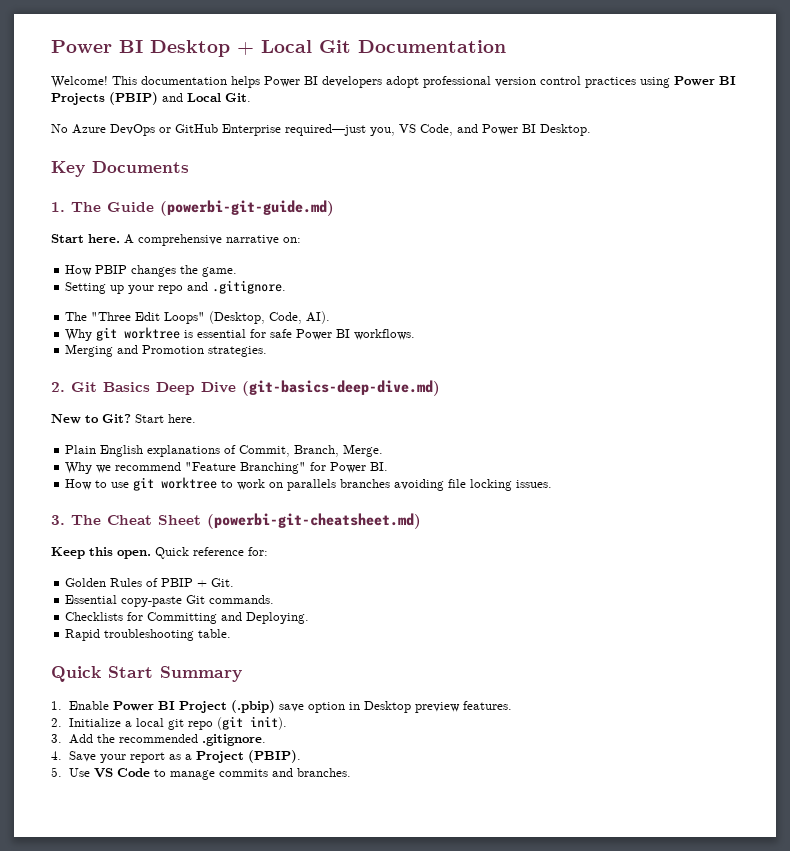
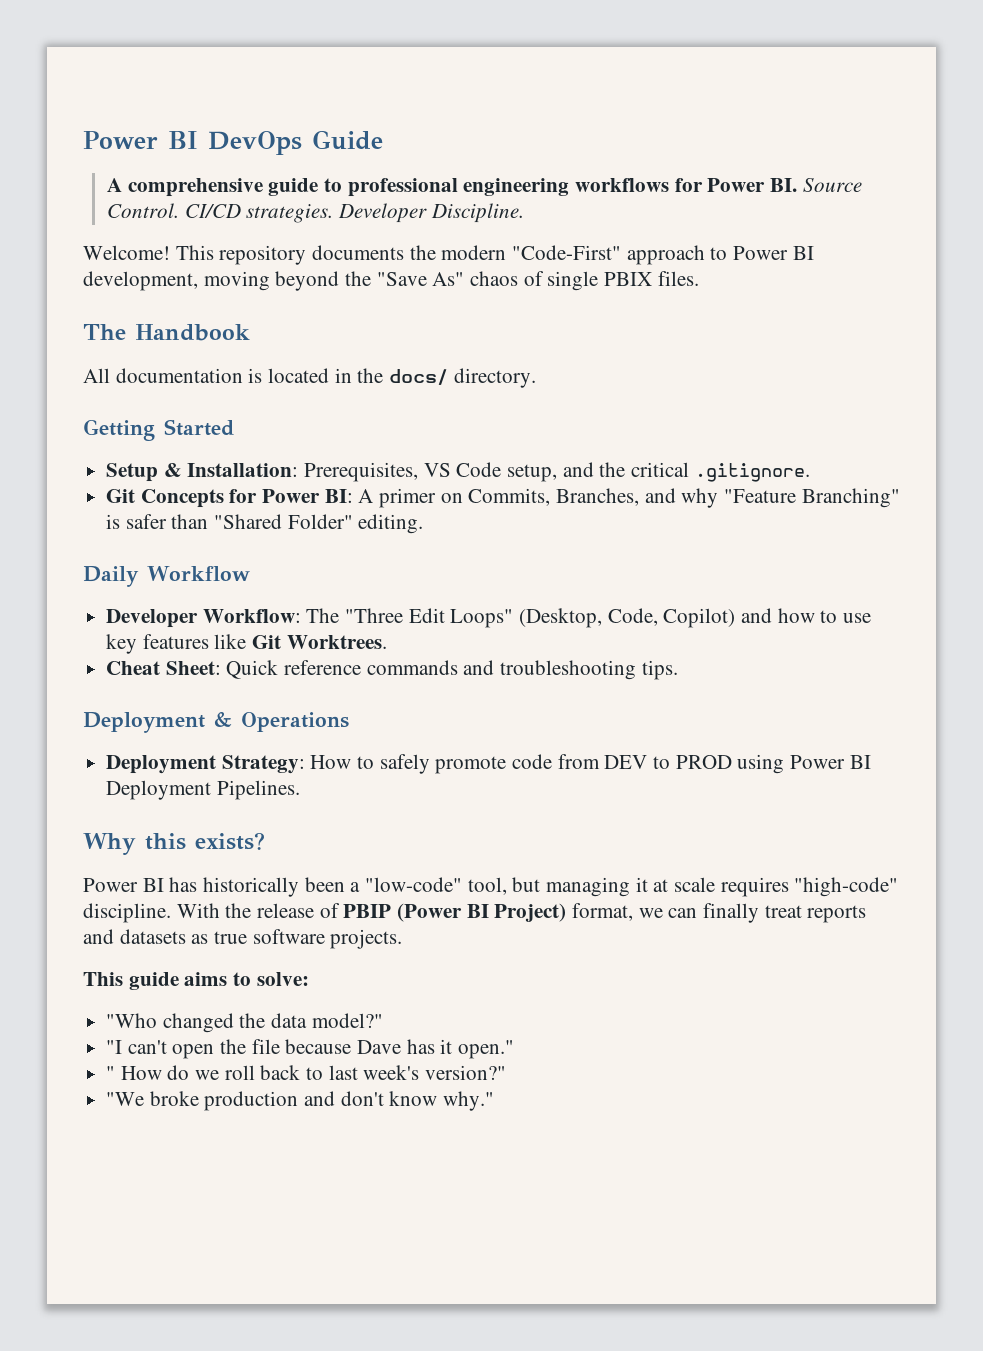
- Power BI Desktop + Local Git Documentation
- Welcome! This documentation helps Power BI developers adopt professional version control practices using Power BI Projects (PBIP) and Local Git.
- No Azure DevOps or GitHub Enterprise required—just you, VS Code, and Power BI Desktop.
- Key Documents
- 1. The Guide (powerbi-git-guide.md)
- Start here. A comprehensive narrative on:
- How PBIP changes the game.
- Setting up your repo and .gitignore.
- The "Three Edit Loops" (Desktop, Code, AI).
- Why git worktree is essential for safe Power BI workflows.
- Merging and Promotion strategies.
- 2. Git Basics Deep Dive (git-basics-deep-dive.md)
- New to Git? Start here.
- Plain English explanations of Commit, Branch, Merge.
- Why we recommend "Feature Branching" for Power BI.
- How to use git worktree to work on parallels branches avoiding file locking issues.
- 3. The Cheat Sheet (powerbi-git-cheatsheet.md)
- Keep this open. Quick reference for:
- Golden Rules of PBIP + Git.
- Essential copy-paste Git commands.
- Checklists for Committing and Deploying.
- Rapid troubleshooting table.
- Quick Start Summary
- 1. Enable Power BI Project (.pbip) save option in Desktop preview features.
- 2. Initialize a local git repo (git init).
- 3. Add the recommended .gitignore.
- 4. Save your report as a Project (PBIP).
- 5. Use VS Code to manage commits and branches.
+ Power BI DevOps Guide
+ A comprehensive guide to professional engineering workflows for Power BI. Source Control. CI/CD strategies. Developer Discipline.
+ Welcome! This repository documents the modern "Code-First" approach to Power BI development, moving beyond the "Save As" chaos of single PBIX files.
+ The Handbook
+ All documentation is located in the docs/ directory.
+ Getting Started
+ Setup & Installation: Prerequisites, VS Code setup, and the critical .gitignore.
+ Git Concepts for Power BI: A primer on Commits, Branches, and why "Feature Branching" is safer than "Shared Folder" editing.
+ Daily Workflow
+ Developer Workflow: The "Three Edit Loops" (Desktop, Code, Copilot) and how to use key features like Git Worktrees.
+ Cheat Sheet: Quick reference commands and troubleshooting tips.
+ Deployment & Operations
+ Deployment Strategy: How to safely promote code from DEV to PROD using Power BI Deployment Pipelines.
+ Why this exists?
+ Power BI has historically been a "low-code" tool, but managing it at scale requires "high-code" discipline. With the release of PBIP (Power BI Project) format, we can finally treat reports and datasets as true software projects.
+ This guide aims to solve:
+ "Who changed the data model?"
+ "I can't open the file because Dave has it open."
+ " How do we roll back to last week's version?"
+ "We broke production and don't know why."

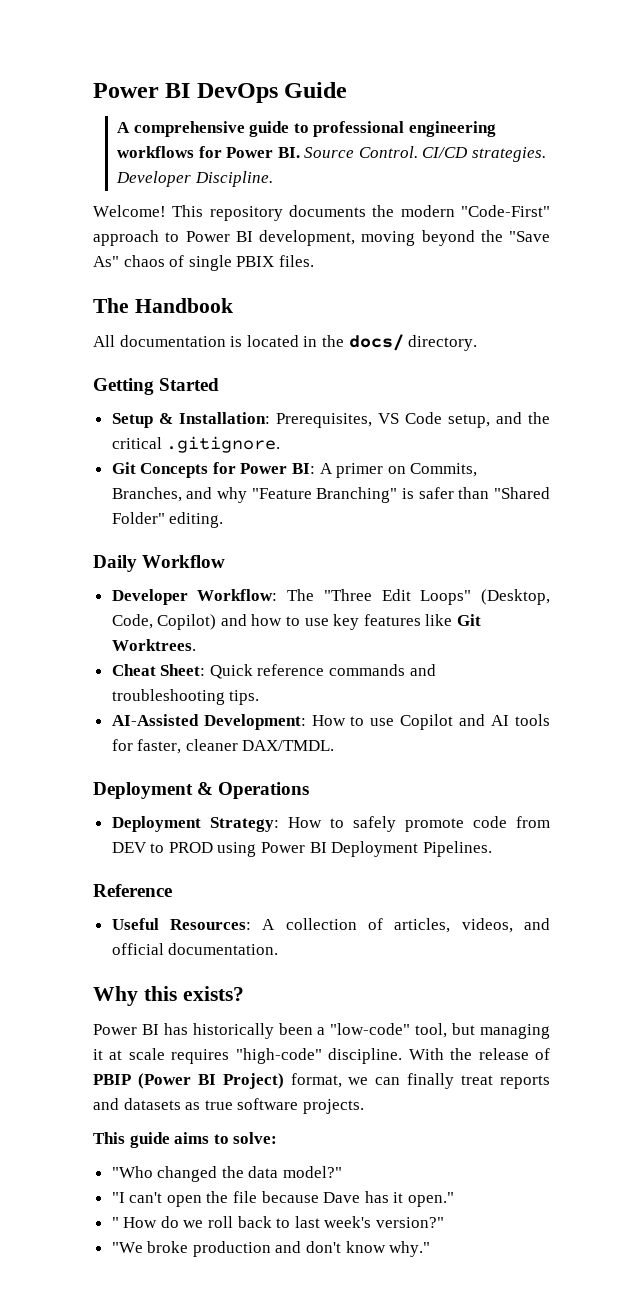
+ AI-Assisted Development: How to use Copilot and AI tools for faster, cleaner DAX/TMDL.
+ Reference
+ Useful Resources: A collection of articles, videos, and official documentation.

